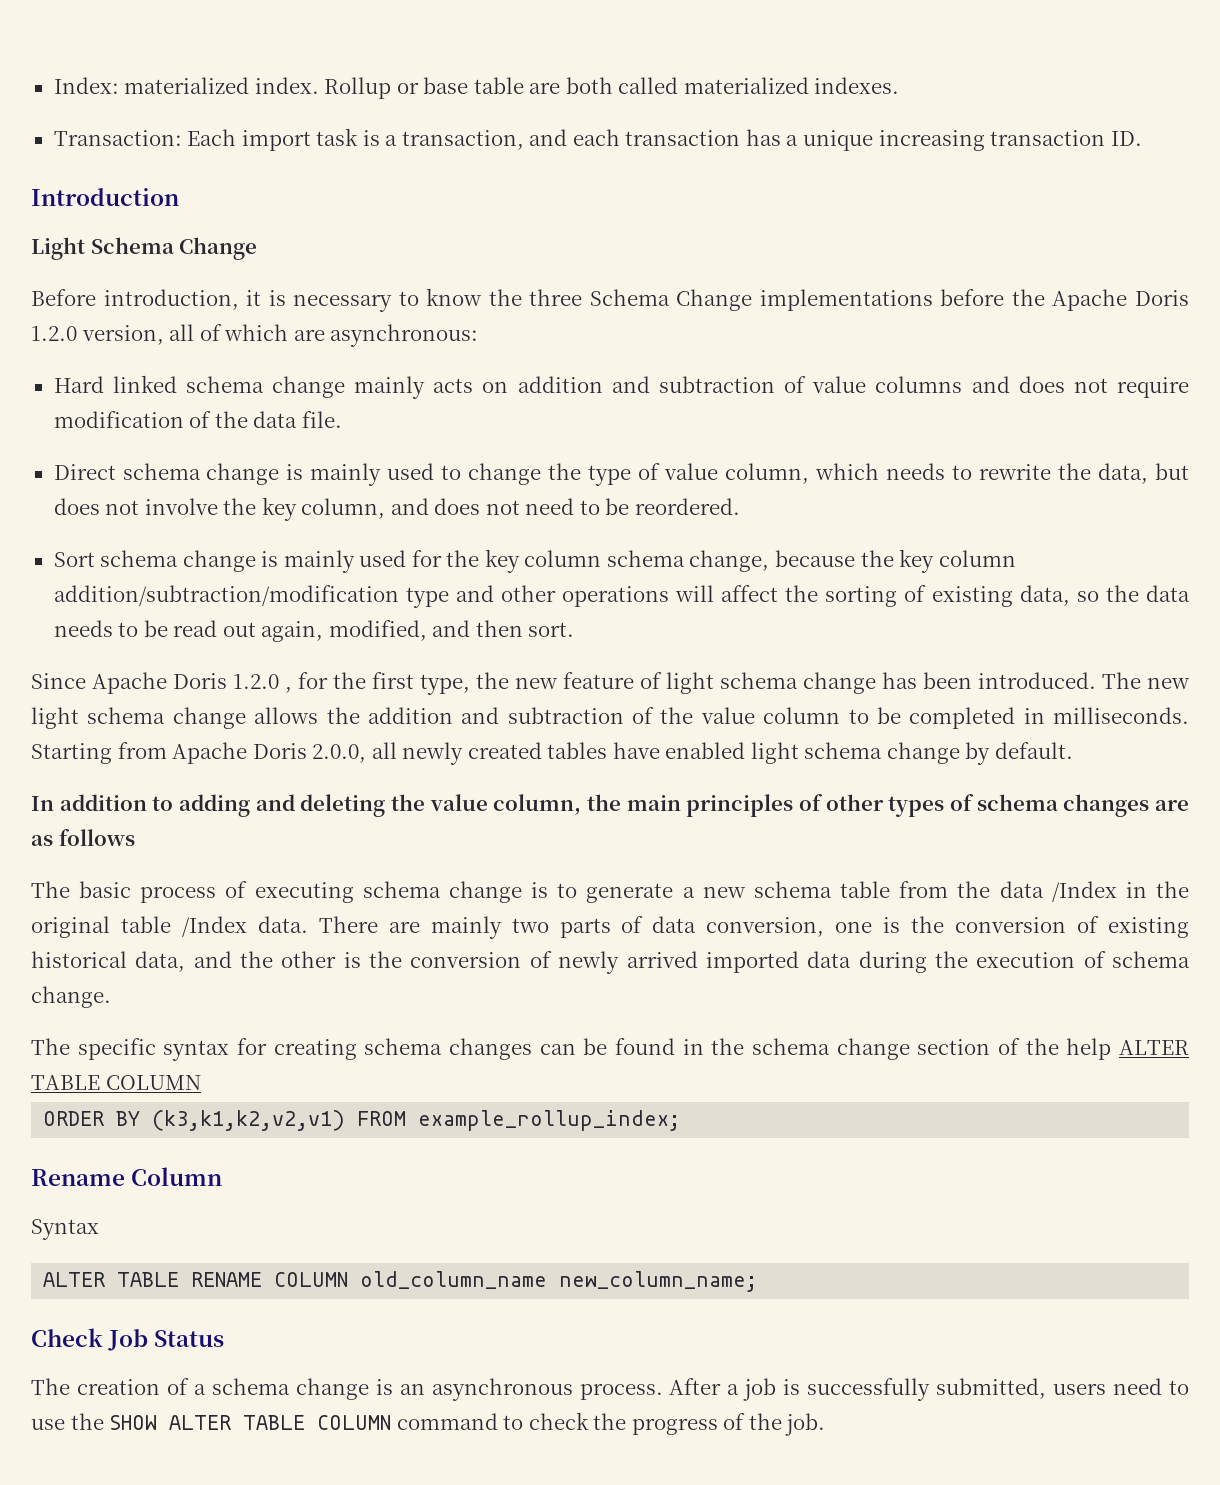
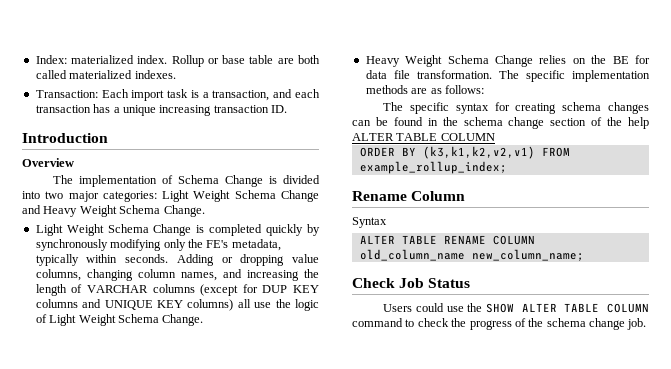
- Light Schema Change
- Before introduction, it is necessary to know the three Schema Change implementations before the Apache Doris 1.2.0 version, all of which are asynchronous:
- Hard linked schema change mainly acts on addition and subtraction of value columns and does not require modification of the data file.
- Direct schema change is mainly used to change the type of value column, which needs to rewrite the data, but does not involve the key column, and does not need to be reordered.
- Sort schema change is mainly used for the key column schema change, because the key column addition/subtraction/modification type and other operations will affect the sorting of existing data, so the data needs to be read out again, modified, and then sort.
- Since Apache Doris 1.2.0 , for the first type, the new feature of light schema change has been introduced. The new light schema change allows the addition and subtraction of the value column to be completed in milliseconds. Starting from Apache Doris 2.0.0, all newly created tables have enabled light schema change by default.
- In addition to adding and deleting the value column, the main principles of other types of schema changes are as follows
- The basic process of executing schema change is to generate a new schema table from the data /Index in the original table /Index data. There are mainly two parts of data conversion, one is the conversion of existing historical data, and the other is the conversion of newly arrived imported data during the execution of schema change.
+ Overview
+ The implementation of Schema Change is divided into two major categories: Light Weight Schema Change and Heavy Weight Schema Change.
+ Light Weight Schema Change is completed quickly by synchronously modifying only the FE's metadata, typically within seconds. Adding or dropping value columns, changing column names, and increasing the length of VARCHAR columns (except for DUP KEY columns and UNIQUE KEY columns) all use the logic of Light Weight Schema Change.
+ Heavy Weight Schema Change relies on the BE for data file transformation. The specific implementation methods are as follows:
- The creation of a schema change is an asynchronous process. After a job is successfully submitted, users need to use the SHOW ALTER TABLE COLUMN command to check the progress of the job.
+ Users could use the SHOW ALTER TABLE COLUMN command to check the progress of the schema change job.

